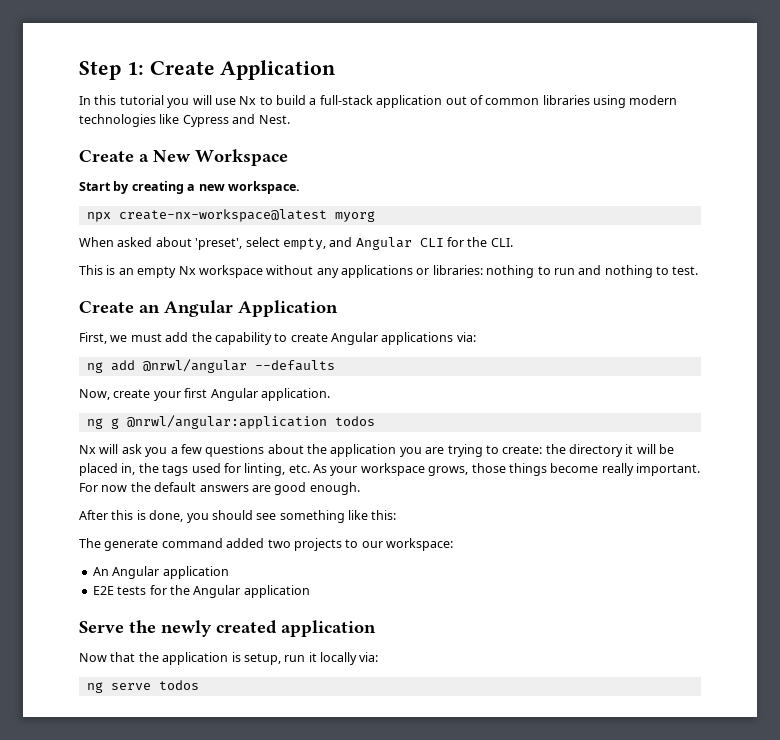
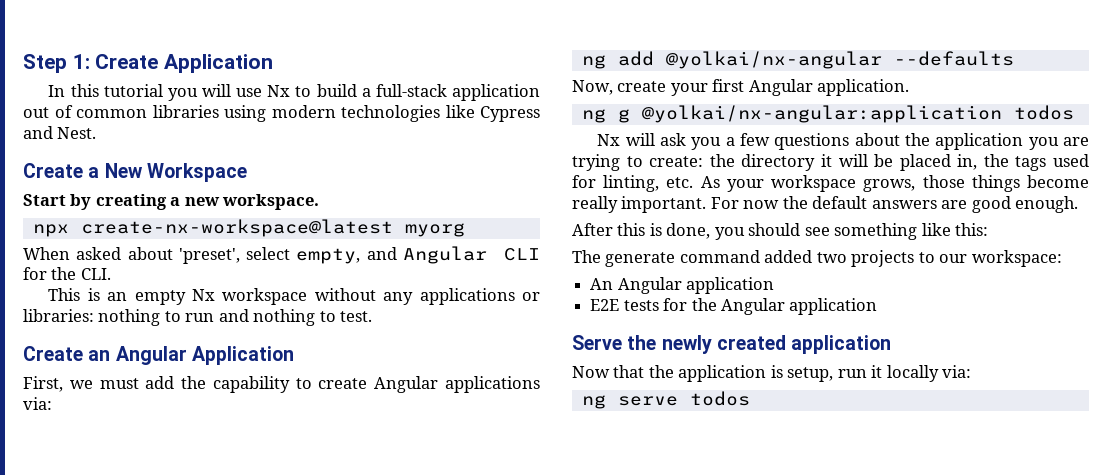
- ng add @nrwl/angular --defaults
+ ng add @yolkai/nx-angular --defaults
- ng g @nrwl/angular:application todos
+ ng g @yolkai/nx-angular:application todos

